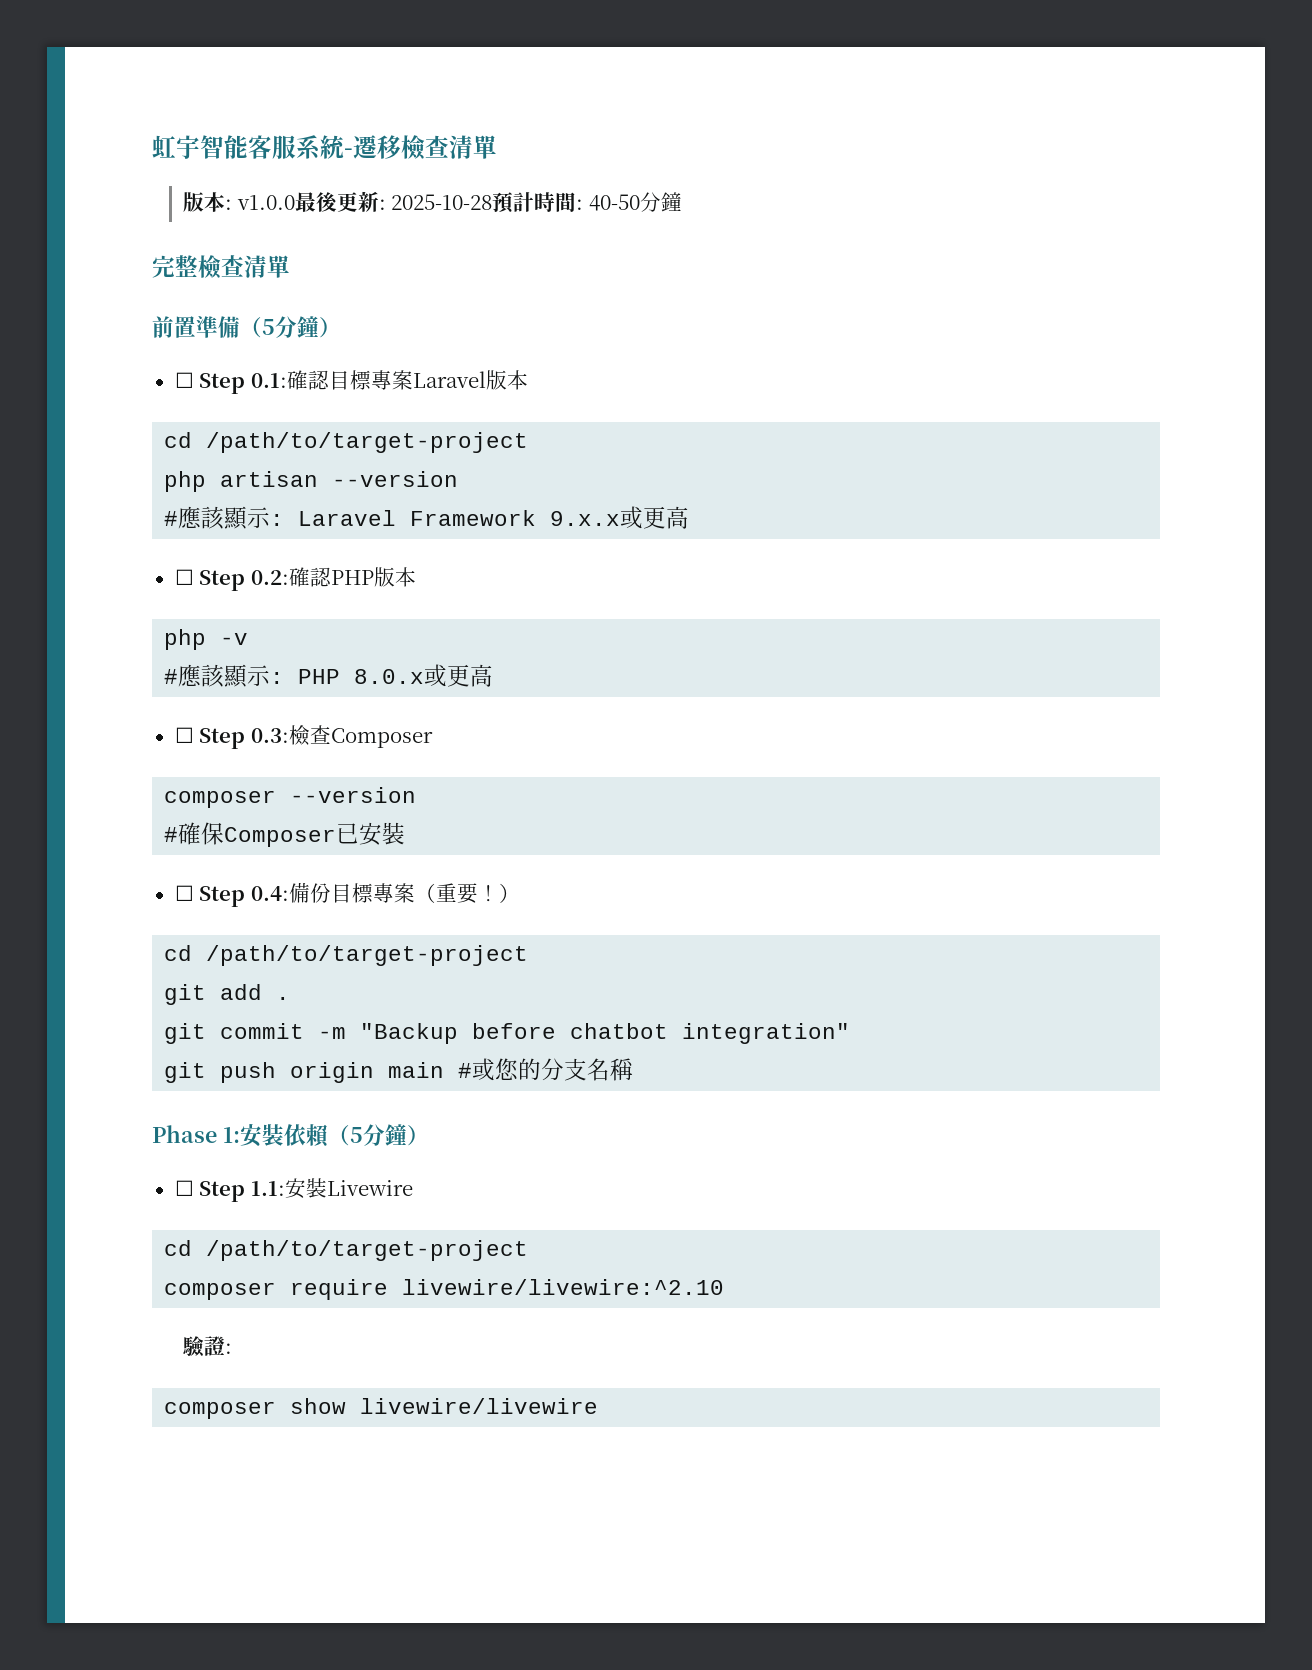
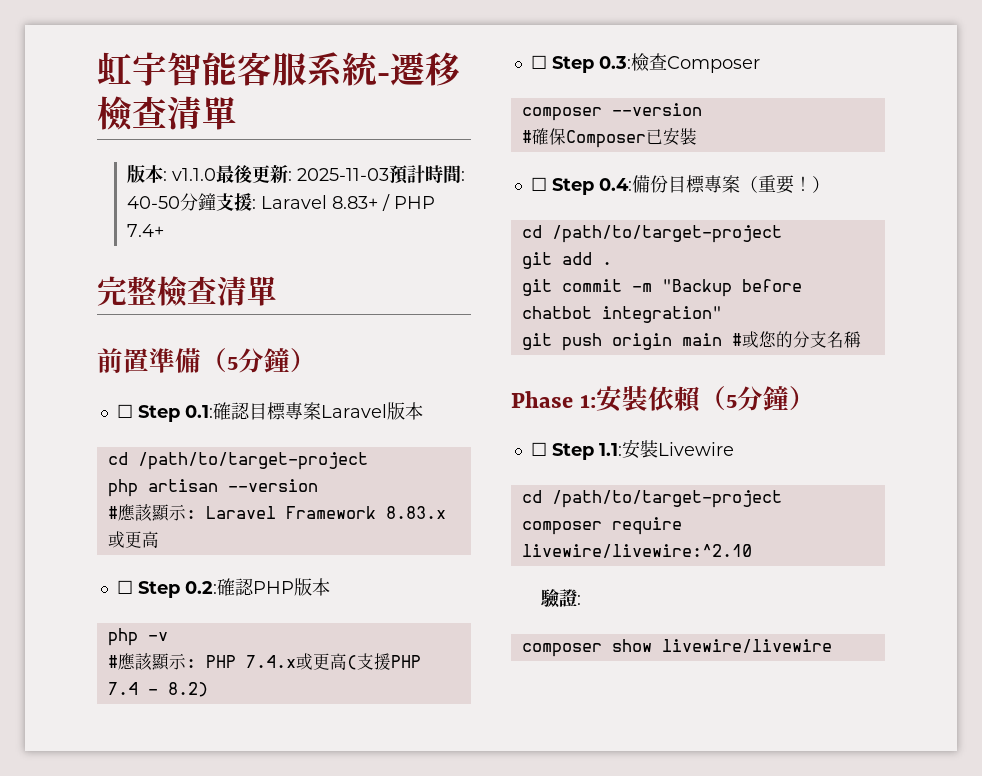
- 版本: v1.0.0最後更新: 2025-10-28預計時間: 40-50分鐘
+ 版本: v1.1.0最後更新: 2025-11-03預計時間: 40-50分鐘支援: Laravel 8.83+ / PHP 7.4+
- #應該顯示: Laravel Framework 9.x.x或更高
+ #應該顯示: Laravel Framework 8.83.x或更高
- #應該顯示: PHP 8.0.x或更高
+ #應該顯示: PHP 7.4.x或更高(支援PHP 7.4 - 8.2)

